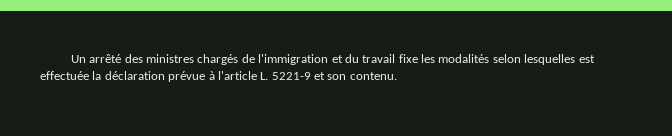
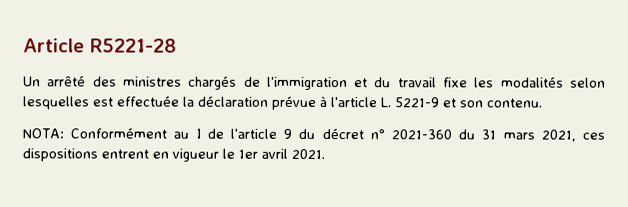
+ Article R5221-28
+ NOTA: Conformément au I de l'article 9 du décret n° 2021-360 du 31 mars 2021, ces dispositions entrent en vigueur le 1er avril 2021.

